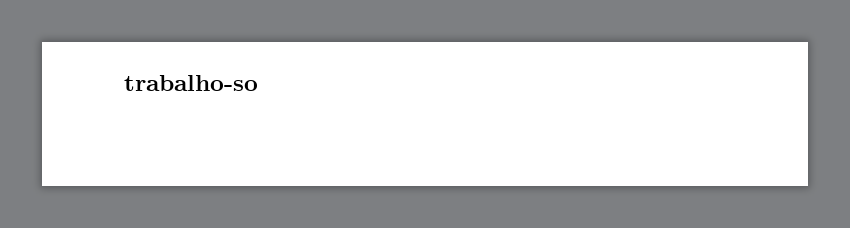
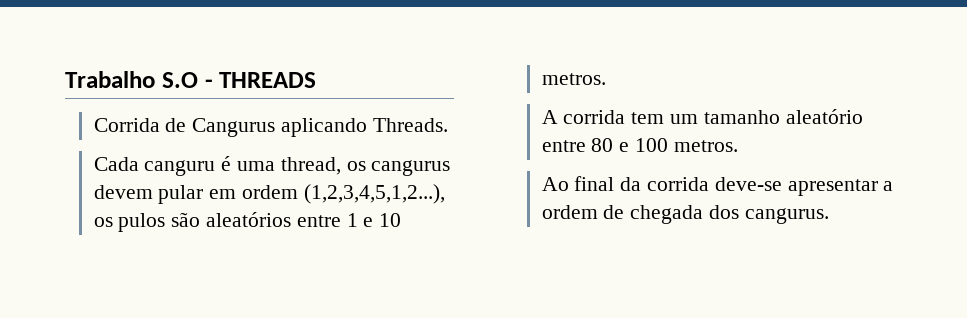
- trabalho-so
+ Trabalho S.O - THREADS
+ Corrida de Cangurus aplicando Threads.
+ Cada canguru é uma thread, os cangurus devem pular em ordem (1,2,3,4,5,1,2...), os pulos são aleatórios entre 1 e 10 metros.
+ A corrida tem um tamanho aleatório entre 80 e 100 metros.
+ Ao final da corrida deve-se apresentar a ordem de chegada dos cangurus.

